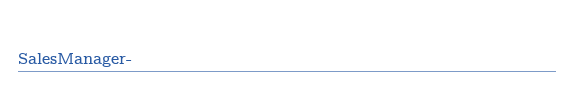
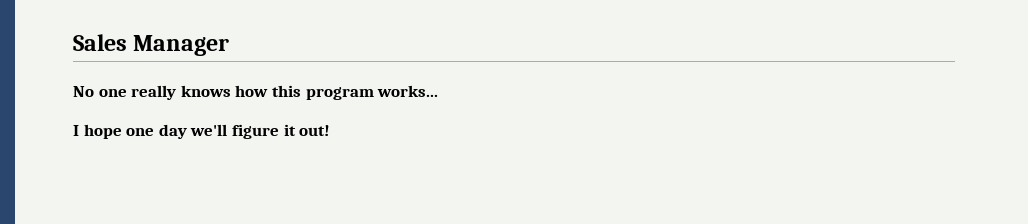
- SalesManager-
+ Sales Manager
+ No one really knows how this program works...
+ I hope one day we'll figure it out!

